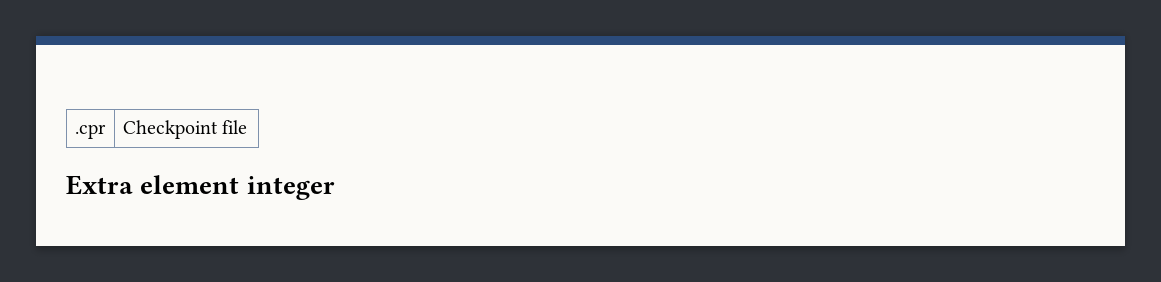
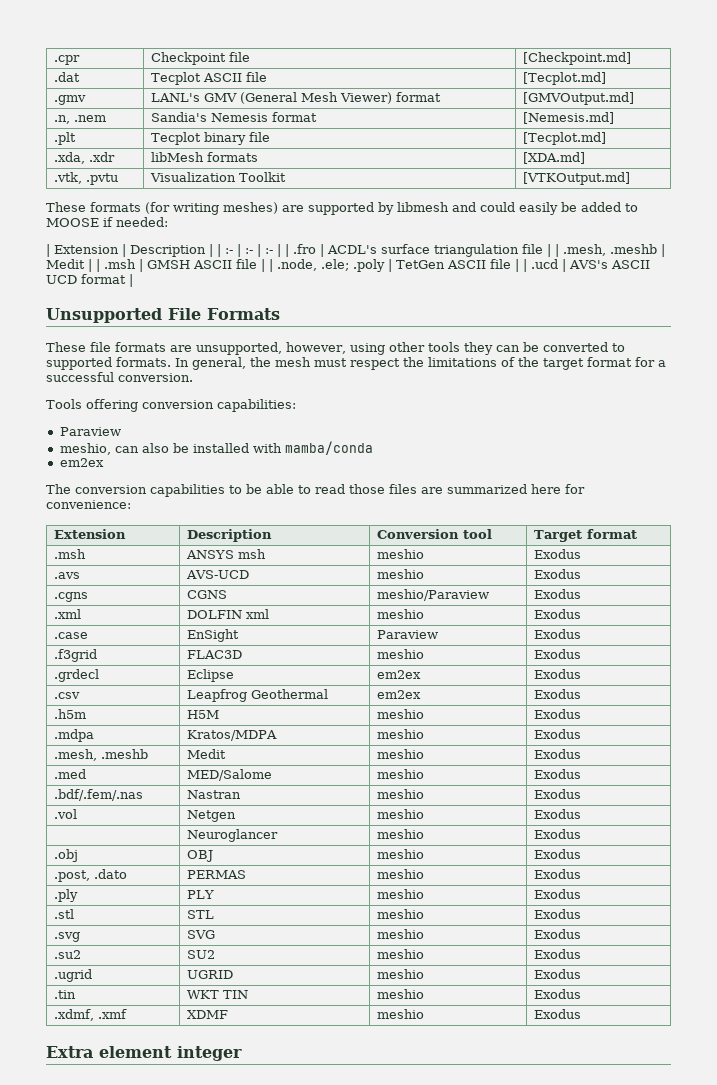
- .cpr | Checkpoint file
+ .cpr | Checkpoint file | [Checkpoint.md]
+ .dat | Tecplot ASCII file | [Tecplot.md]
+ .gmv | LANL's GMV (General Mesh Viewer) format | [GMVOutput.md]
+ .n, .nem | Sandia's Nemesis format | [Nemesis.md]
+ .plt | Tecplot binary file | [Tecplot.md]
+ .xda, .xdr | libMesh formats | [XDA.md]
+ .vtk, .pvtu | Visualization Toolkit | [VTKOutput.md]
+ These formats (for writing meshes) are supported by libmesh and could easily be added to MOOSE if needed:
+ | Extension | Description | | :- | :- | :- | | .fro | ACDL's surface triangulation file | | .mesh, .meshb | Medit | | .msh | GMSH ASCII file | | .node, .ele; .poly | TetGen ASCII file | | .ucd | AVS's ASCII UCD format |
+ Unsupported File Formats
+ These file formats are unsupported, however, using other tools they can be converted to supported formats. In general, the mesh must respect the limitations of the target format for a successful conversion.
+ Tools offering conversion capabilities:
+ Paraview
+ meshio, can also be installed with mamba/conda
+ em2ex
+ The conversion capabilities to be able to read those files are summarized here for convenience:
+ Extension | Description | Conversion tool | Target format
+ .msh | ANSYS msh | meshio | Exodus
+ .avs | AVS-UCD | meshio | Exodus
+ .cgns | CGNS | meshio/Paraview | Exodus
+ .xml | DOLFIN xml | meshio | Exodus
+ .case | EnSight | Paraview | Exodus
+ .f3grid | FLAC3D | meshio | Exodus
+ .grdecl | Eclipse | em2ex | Exodus
+ .csv | Leapfrog Geothermal | em2ex | Exodus
+ .h5m | H5M | meshio | Exodus
+ .mdpa | Kratos/MDPA | meshio | Exodus
+ .mesh, .meshb | Medit | meshio | Exodus
+ .med | MED/Salome | meshio | Exodus
+ .bdf/.fem/.nas | Nastran | meshio | Exodus
+ .vol | Netgen | meshio | Exodus
+ | Neuroglancer | meshio | Exodus
+ .obj | OBJ | meshio | Exodus
+ .post, .dato | PERMAS | meshio | Exodus
+ .ply | PLY | meshio | Exodus
+ .stl | STL | meshio | Exodus
+ .svg | SVG | meshio | Exodus
+ .su2 | SU2 | meshio | Exodus
+ .ugrid | UGRID | meshio | Exodus
+ .tin | WKT TIN | meshio | Exodus
+ .xdmf, .xmf | XDMF | meshio | Exodus

